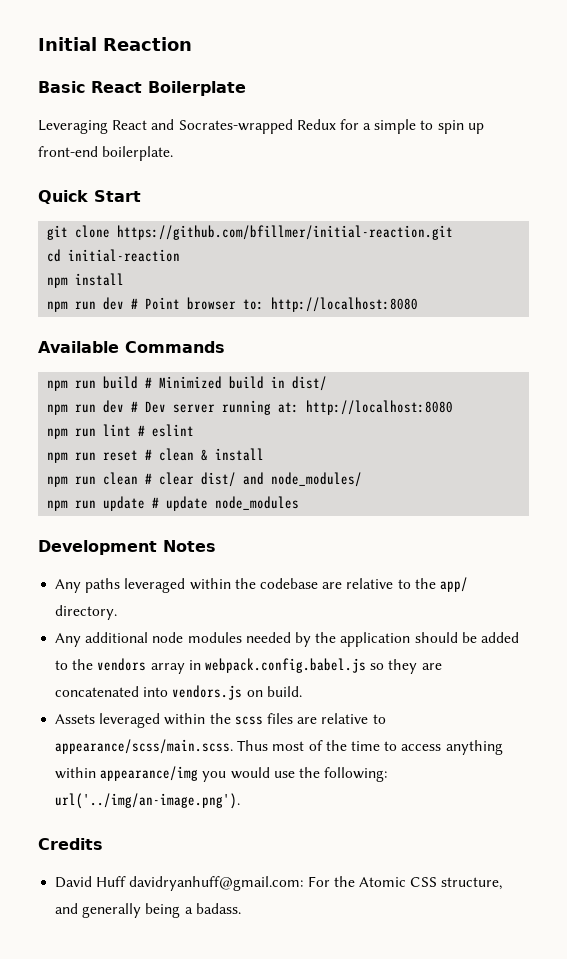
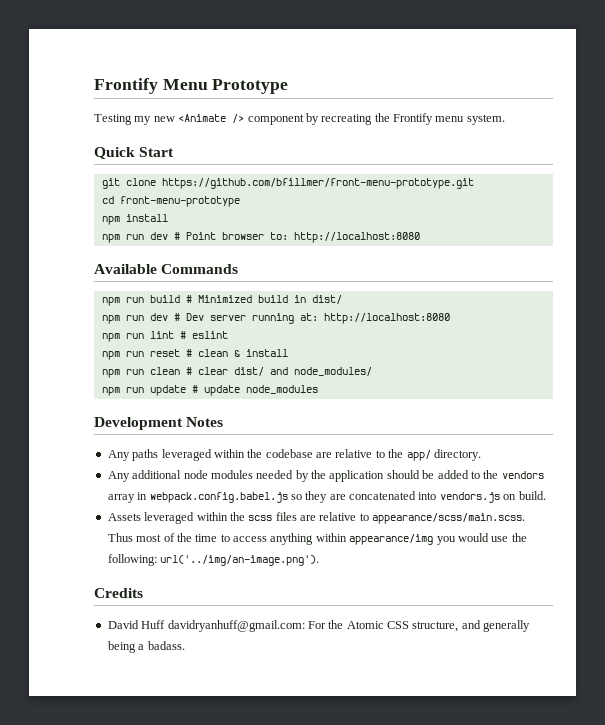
- Initial Reaction
- Basic React Boilerplate
- Leveraging React and Socrates-wrapped Redux for a simple to spin up front-end boilerplate.
+ Frontify Menu Prototype
+ Testing my new <Animate /> component by recreating the Frontify menu system.
- git clone https://github.com/bfillmer/initial-reaction.git
+ git clone https://github.com/bfillmer/front-menu-prototype.git
- cd initial-reaction
+ cd front-menu-prototype

